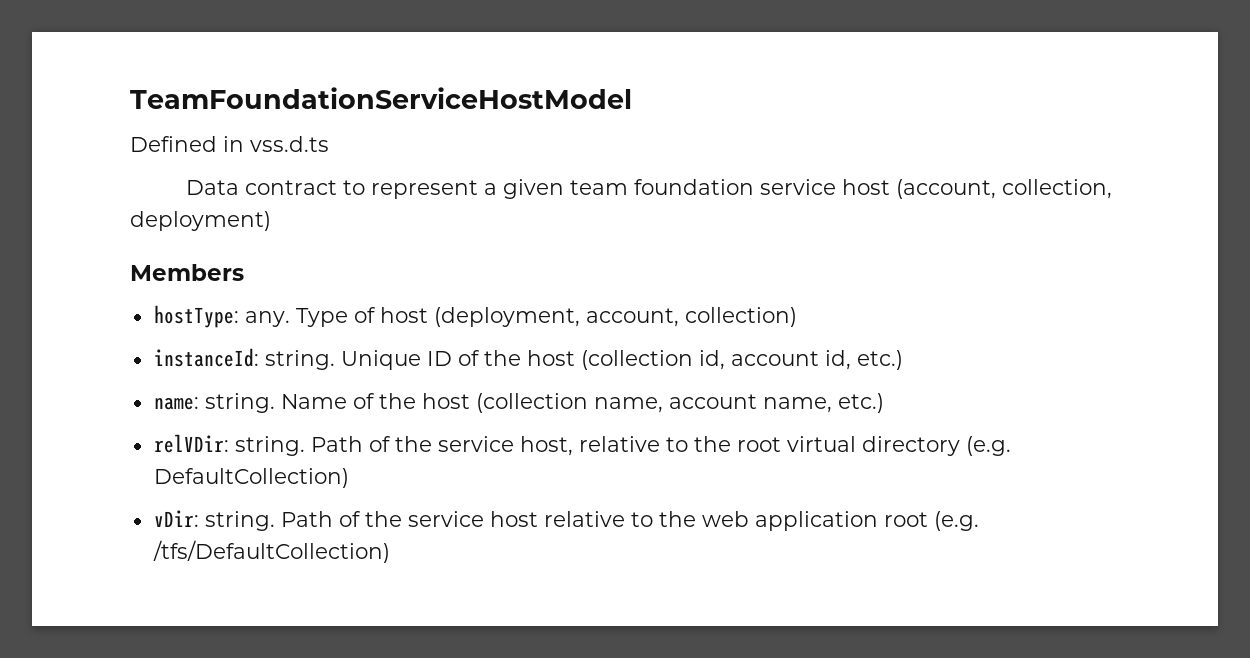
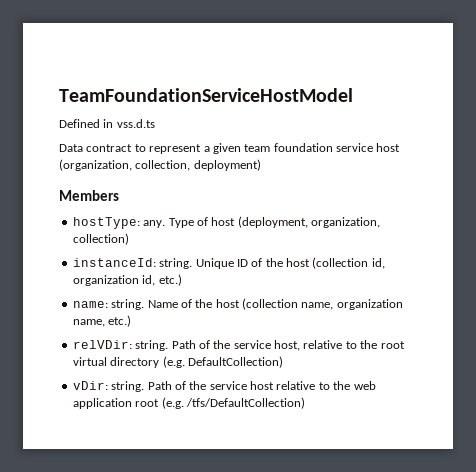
- Data contract to represent a given team foundation service host (account, collection, deployment)
+ Data contract to represent a given team foundation service host (organization, collection, deployment)
- Type of host (deployment, account, collection)
+ Type of host (deployment, organization, collection)
- Unique ID of the host (collection id, account id, etc.)
+ Unique ID of the host (collection id, organization id, etc.)
- Name of the host (collection name, account name, etc.)
+ Name of the host (collection name, organization name, etc.)

